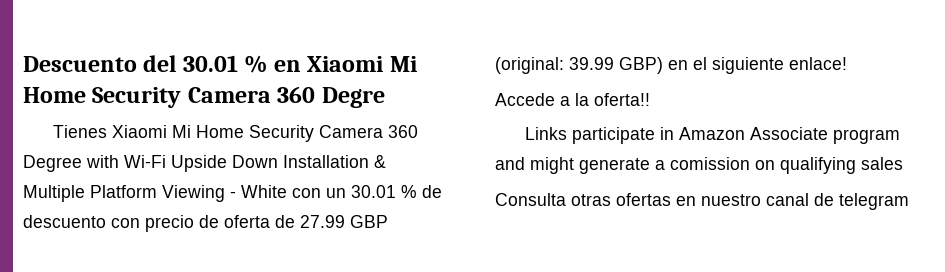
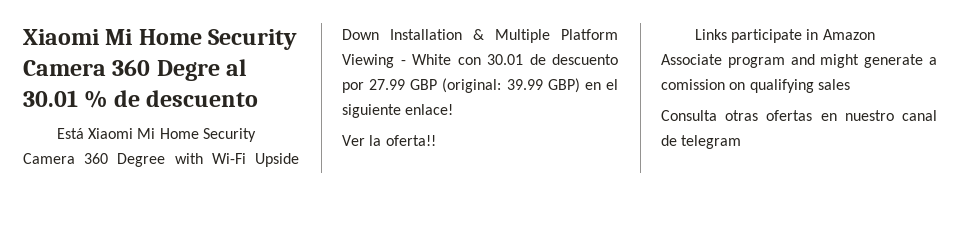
- Descuento del 30.01 % en Xiaomi Mi Home Security Camera 360 Degre
- Tienes Xiaomi Mi Home Security Camera 360 Degree with Wi-Fi Upside Down Installation & Multiple Platform Viewing - White con un 30.01 % de descuento con precio de oferta de 27.99 GBP (original: 39.99 GBP) en el siguiente enlace!
+ Xiaomi Mi Home Security Camera 360 Degre al 30.01 % de descuento
+ Está Xiaomi Mi Home Security Camera 360 Degree with Wi-Fi Upside Down Installation & Multiple Platform Viewing - White con 30.01 de descuento por 27.99 GBP (original: 39.99 GBP) en el siguiente enlace!
- Accede a la oferta!!
+ Ver la oferta!!

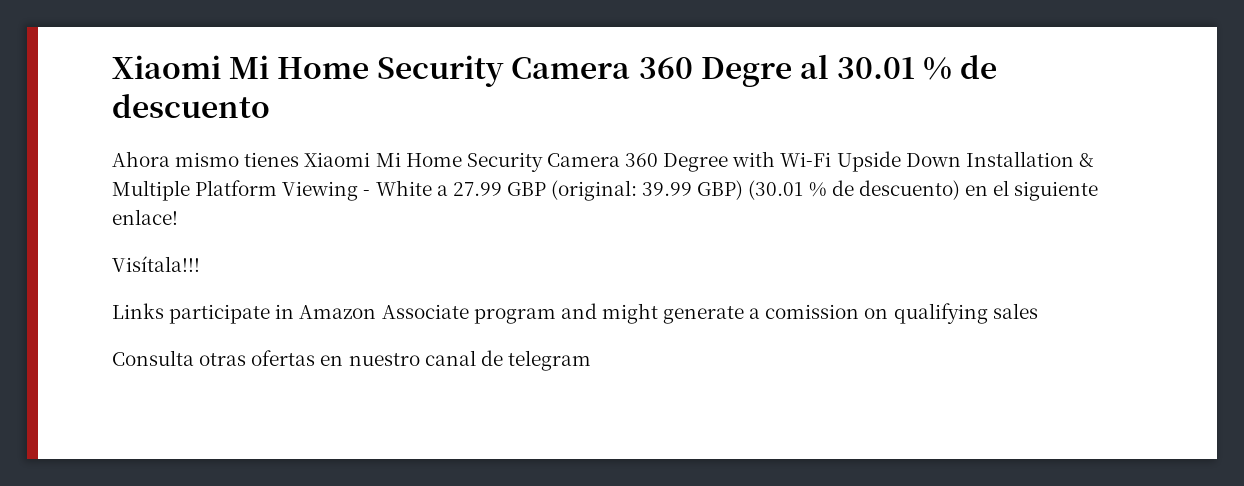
- Está Xiaomi Mi Home Security Camera 360 Degree with Wi-Fi Upside Down Installation & Multiple Platform Viewing - White con 30.01 de descuento por 27.99 GBP (original: 39.99 GBP) en el siguiente enlace!
+ Ahora mismo tienes Xiaomi Mi Home Security Camera 360 Degree with Wi-Fi Upside Down Installation & Multiple Platform Viewing - White a 27.99 GBP (original: 39.99 GBP) (30.01 % de descuento) en el siguiente enlace!
- Ver la oferta!!
+ Visítala!!!

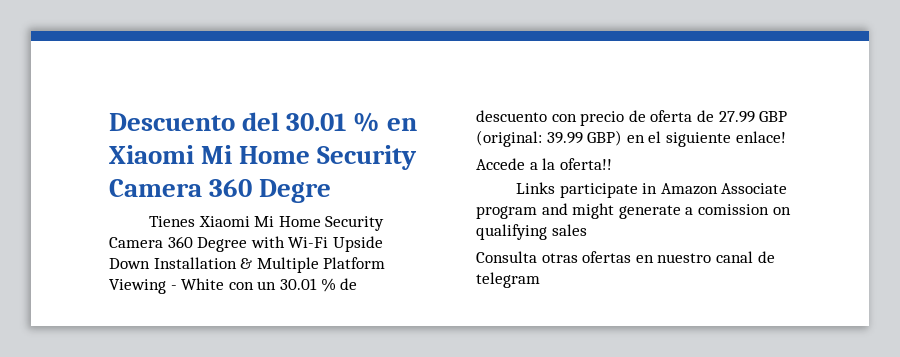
- Xiaomi Mi Home Security Camera 360 Degre al 30.01 % de descuento
- Ahora mismo tienes Xiaomi Mi Home Security Camera 360 Degree with Wi-Fi Upside Down Installation & Multiple Platform Viewing - White a 27.99 GBP (original: 39.99 GBP) (30.01 % de descuento) en el siguiente enlace!
+ Descuento del 30.01 % en Xiaomi Mi Home Security Camera 360 Degre
+ Tienes Xiaomi Mi Home Security Camera 360 Degree with Wi-Fi Upside Down Installation & Multiple Platform Viewing - White con un 30.01 % de descuento con precio de oferta de 27.99 GBP (original: 39.99 GBP) en el siguiente enlace!
- Visítala!!!
+ Accede a la oferta!!

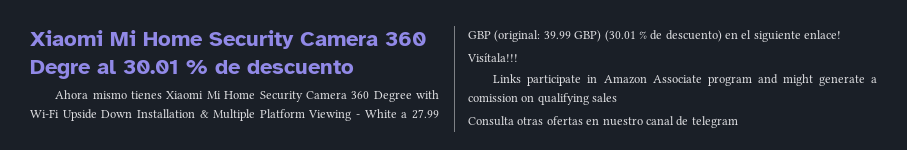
- Descuento del 30.01 % en Xiaomi Mi Home Security Camera 360 Degre
- Tienes Xiaomi Mi Home Security Camera 360 Degree with Wi-Fi Upside Down Installation & Multiple Platform Viewing - White con un 30.01 % de descuento con precio de oferta de 27.99 GBP (original: 39.99 GBP) en el siguiente enlace!
+ Xiaomi Mi Home Security Camera 360 Degre al 30.01 % de descuento
+ Ahora mismo tienes Xiaomi Mi Home Security Camera 360 Degree with Wi-Fi Upside Down Installation & Multiple Platform Viewing - White a 27.99 GBP (original: 39.99 GBP) (30.01 % de descuento) en el siguiente enlace!
- Accede a la oferta!!
+ Visítala!!!

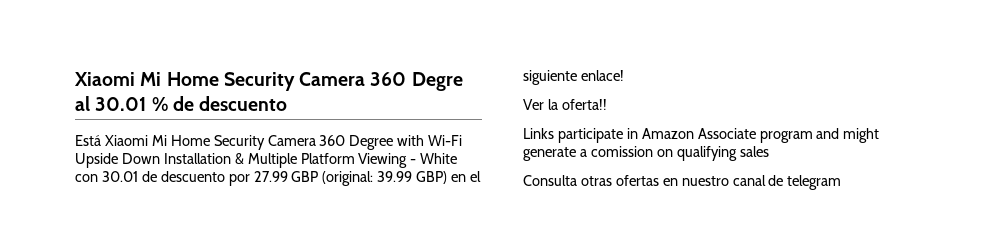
- Ahora mismo tienes Xiaomi Mi Home Security Camera 360 Degree with Wi-Fi Upside Down Installation & Multiple Platform Viewing - White a 27.99 GBP (original: 39.99 GBP) (30.01 % de descuento) en el siguiente enlace!
+ Está Xiaomi Mi Home Security Camera 360 Degree with Wi-Fi Upside Down Installation & Multiple Platform Viewing - White con 30.01 de descuento por 27.99 GBP (original: 39.99 GBP) en el siguiente enlace!
- Visítala!!!
+ Ver la oferta!!

